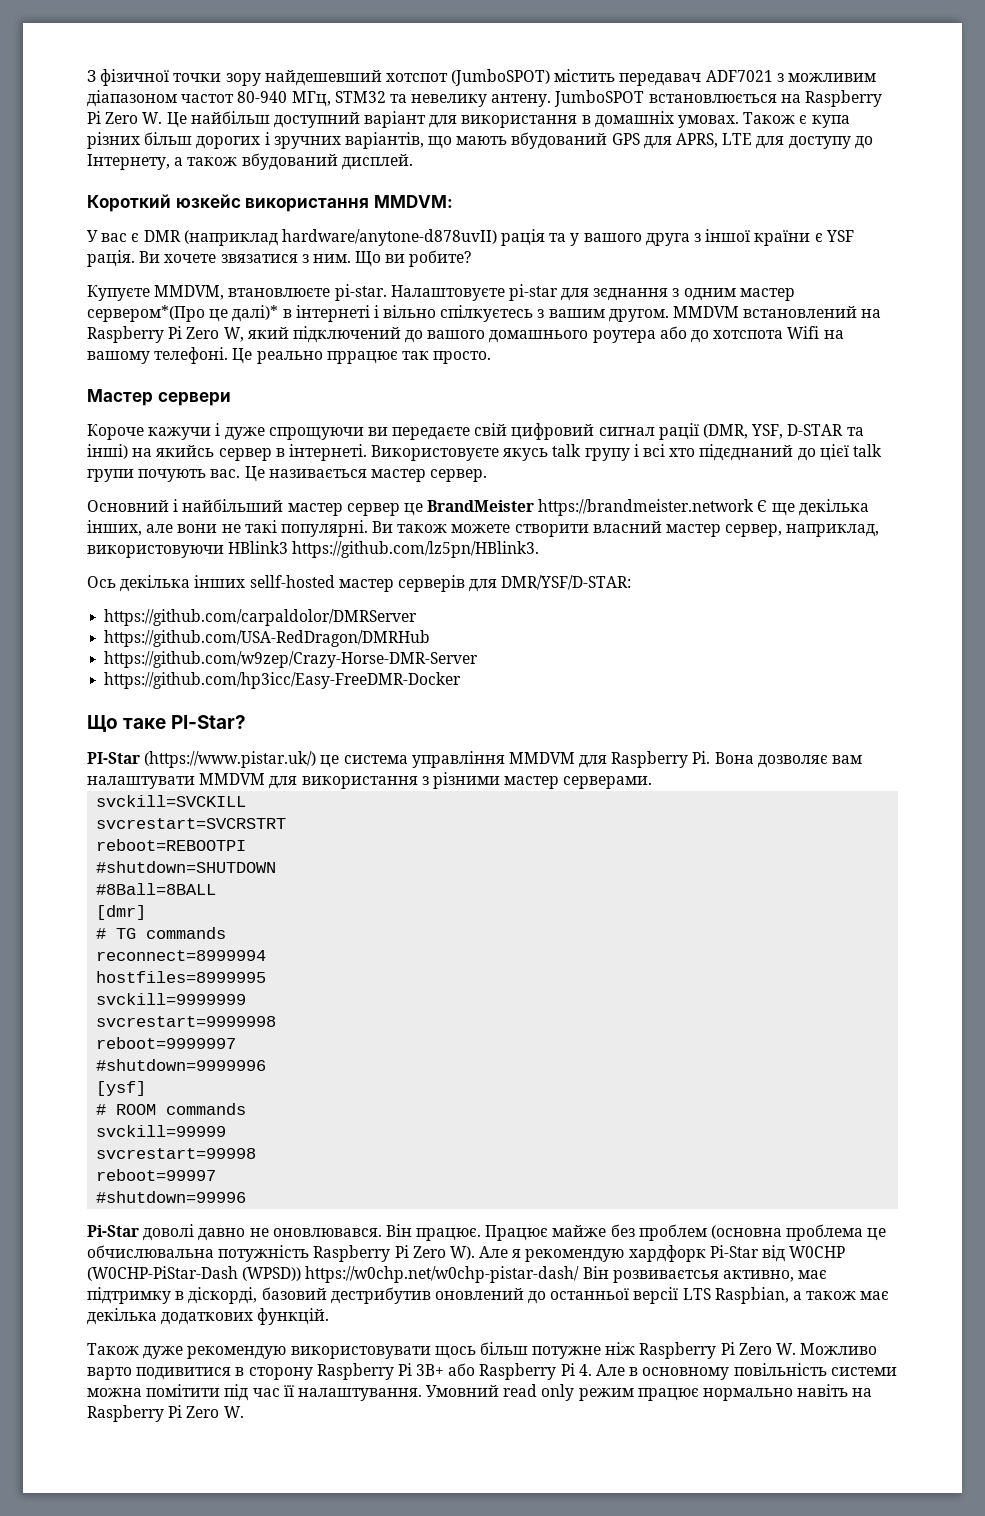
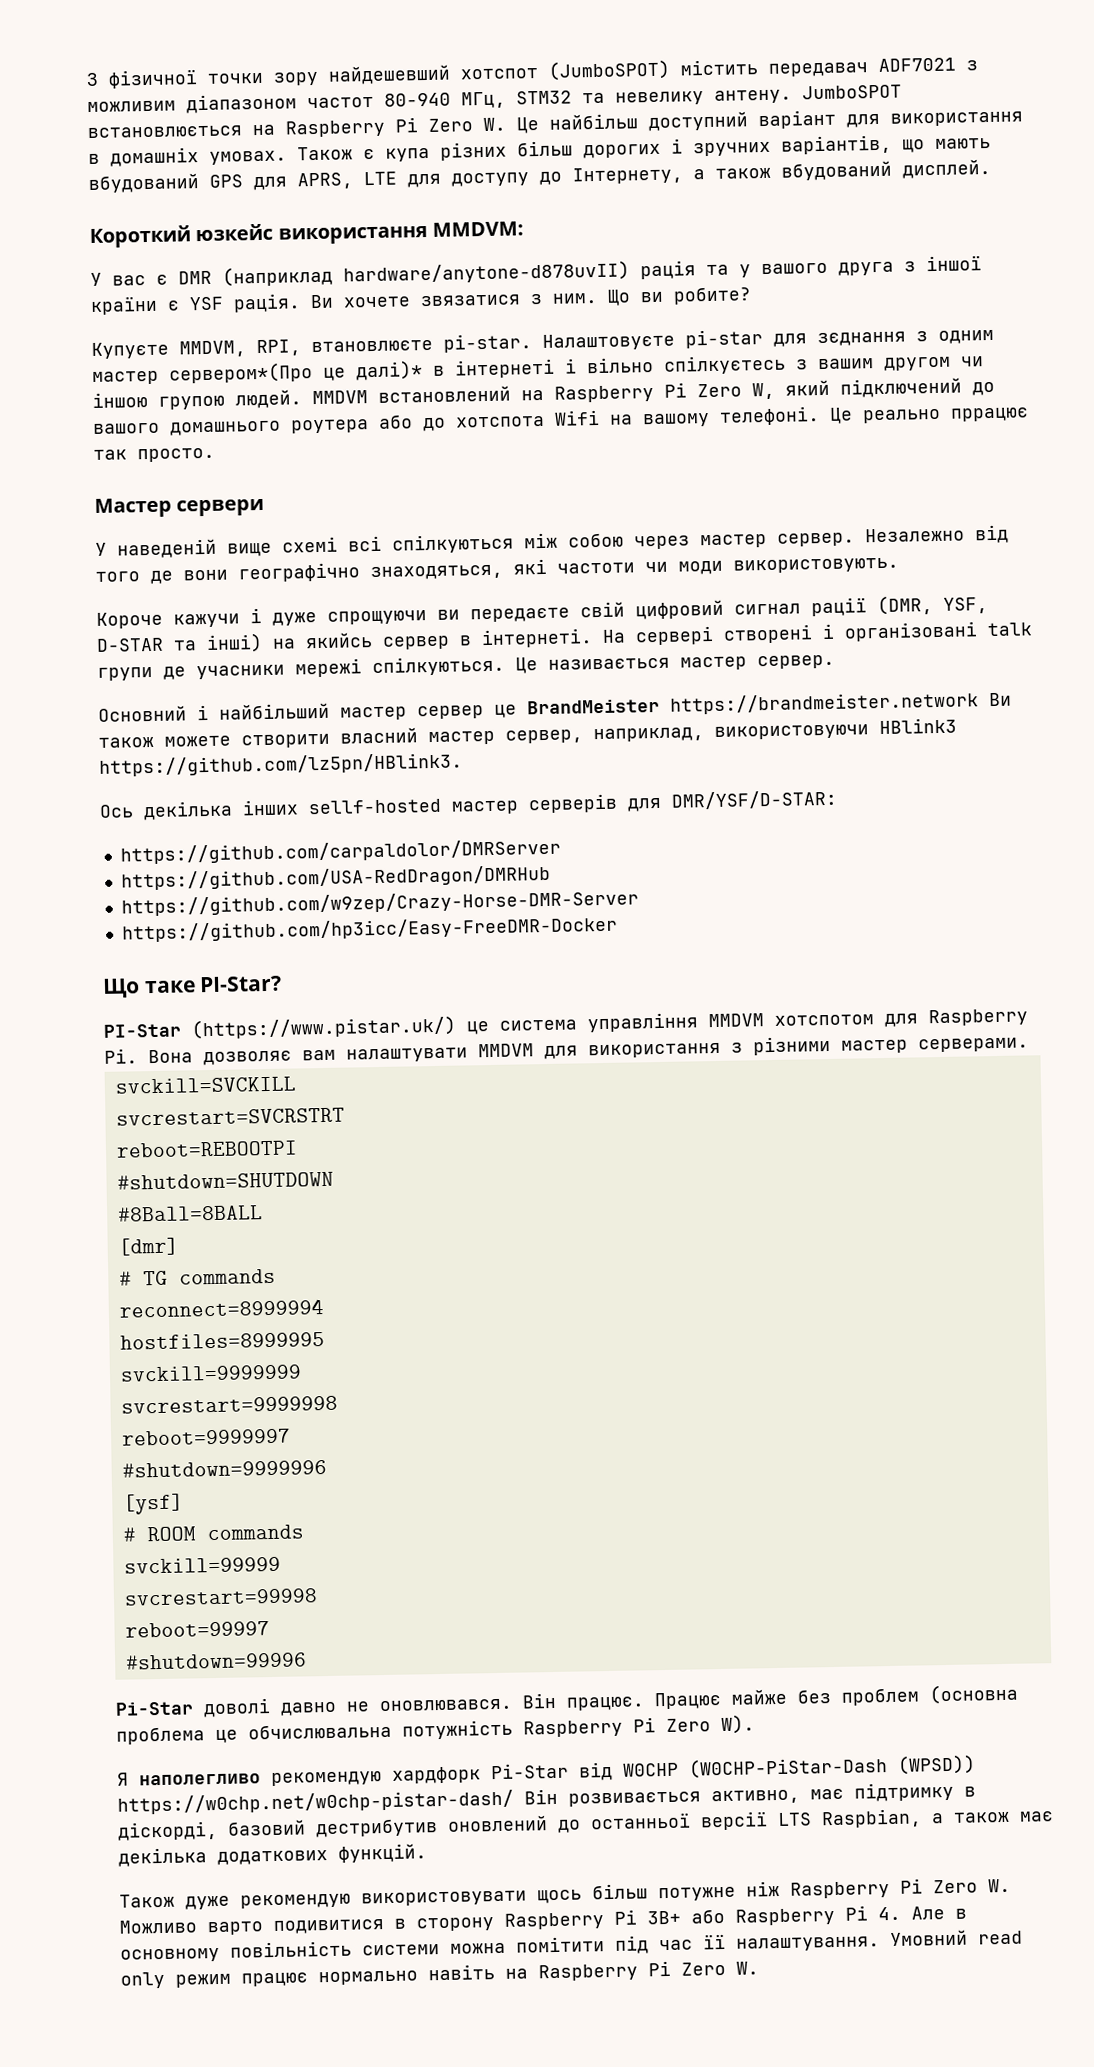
- Купуєте MMDVM, втановлюєте pi-star.
+ Купуєте MMDVM, RPI, втановлюєте pi-star.
- Налаштовуєте pi-star для зєднання з одним мастер сервером*(Про це далі)* в інтернеті і вільно спілкуєтесь з вашим другом.
+ Налаштовуєте pi-star для зєднання з одним мастер сервером*(Про це далі)* в інтернеті і вільно спілкуєтесь з вашим другом чи іншою групою людей.
+ У наведеній вище схемі всі спілкуються між собою через мастер сервер. Незалежно від того де вони географічно знаходяться, які частоти чи моди використовують.
- Використовуєте якусь talk групу і всі хто підєднаний до цієї talk групи почують вас.
+ На сервері створені і організовані talk групи де учасники мережі спілкуються.
- Основний і найбільший мастер сервер це BrandMeister https://brandmeister.network Є ще декілька інших, але вони не такі популярні. Ви також можете створити власний мастер сервер, наприклад, використовуючи HBlink3 https://github.com/lz5pn/HBlink3.
+ Основний і найбільший мастер сервер це BrandMeister https://brandmeister.network Ви також можете створити власний мастер сервер, наприклад, використовуючи HBlink3 https://github.com/lz5pn/HBlink3.
- PI-Star (https://www.pistar.uk/) це система управління MMDVM для Raspberry Pi. Вона дозволяє вам налаштувати MMDVM для використання з різними мастер серверами.
+ PI-Star (https://www.pistar.uk/) це система управління MMDVM хотспотом для Raspberry Pi. Вона дозволяє вам налаштувати MMDVM для використання з різними мастер серверами.
- Працює майже без проблем (основна проблема це обчислювальна потужність Raspberry Pi Zero W). Але я рекомендую хардфорк Pi-Star від W0CHP (W0CHP-PiStar-Dash (WPSD)) https://w0chp.net/w0chp-pistar-dash/ Він розвиваєтсья активно, має підтримку в діскорді, базовий дестрибутив оновлений до останньої версії LTS Raspbian, а також має декілька додаткових функцій.
+ Працює майже без проблем (основна проблема це обчислювальна потужність Raspberry Pi Zero W).
+ Я наполегливо рекомендую хардфорк Pi-Star від W0CHP (W0CHP-PiStar-Dash (WPSD)) https://w0chp.net/w0chp-pistar-dash/ Він розвивається активно, має підтримку в діскорді, базовий дестрибутив оновлений до останньої версії LTS Raspbian, а також має декілька додаткових функцій.

